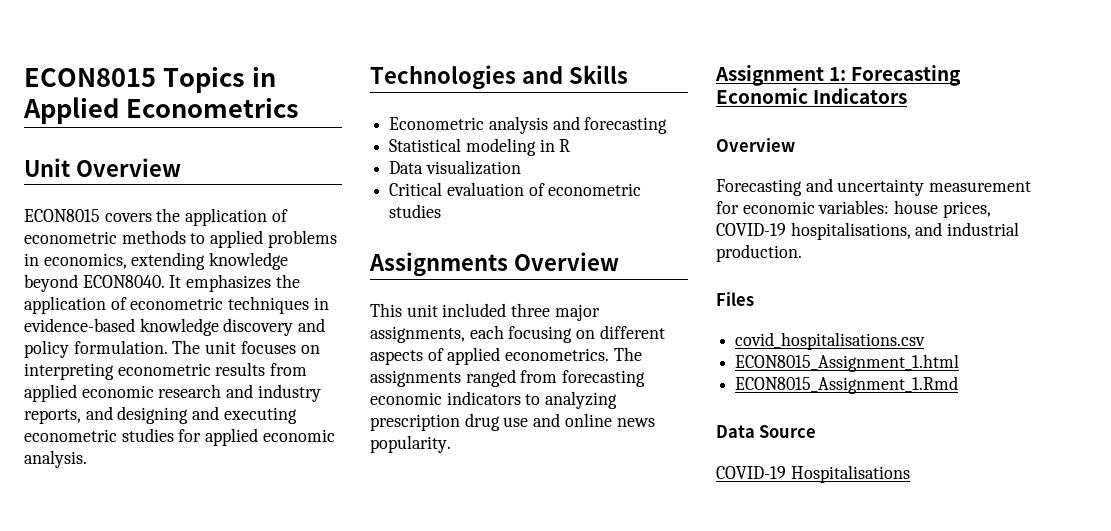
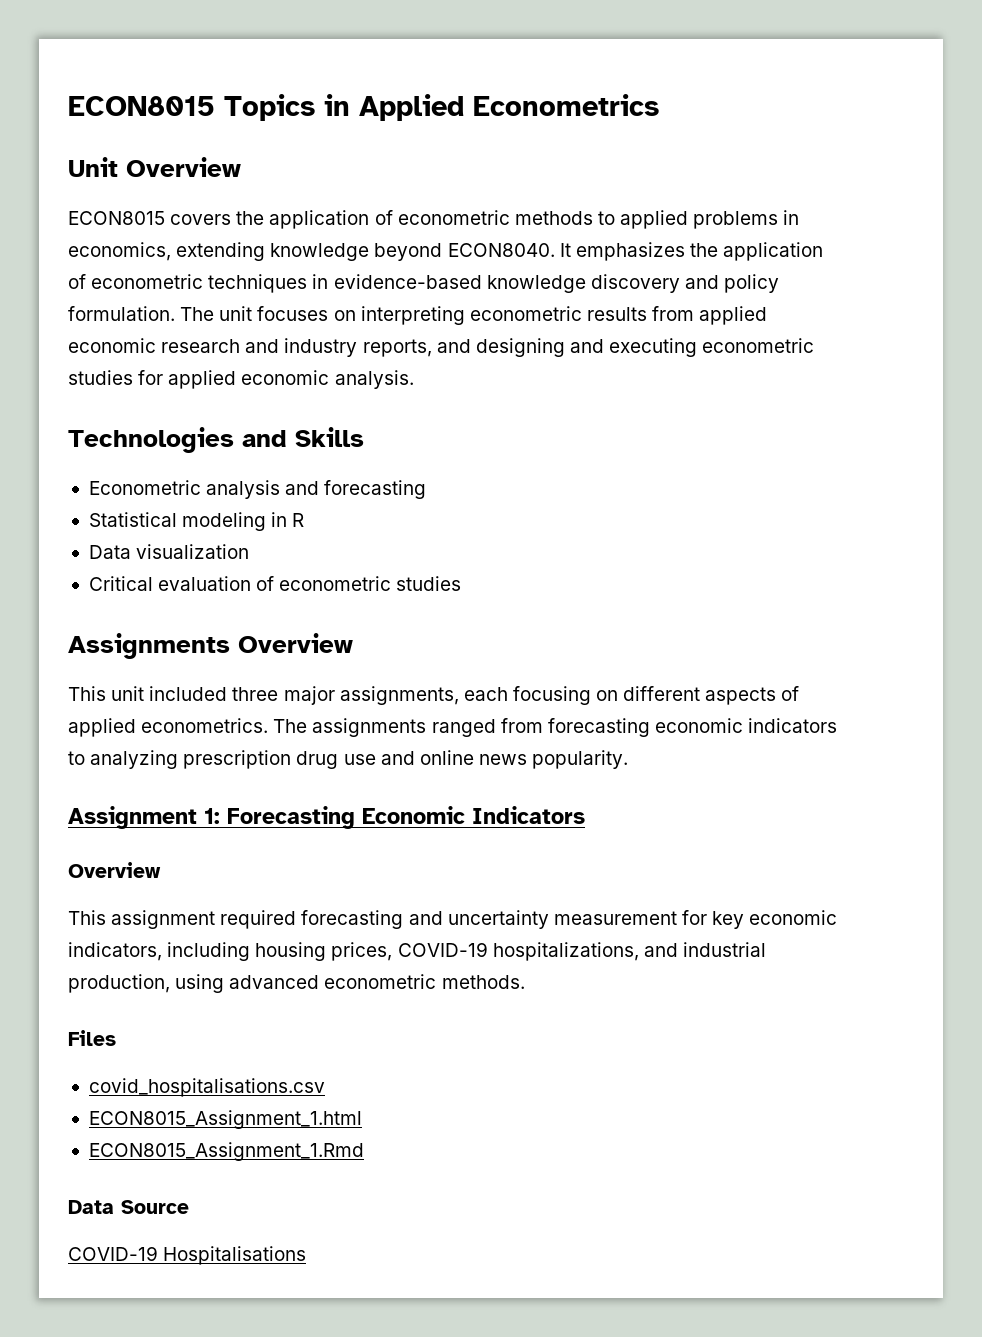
- Forecasting and uncertainty measurement for economic variables: house prices, COVID-19 hospitalisations, and industrial production.
+ This assignment required forecasting and uncertainty measurement for key economic indicators, including housing prices, COVID-19 hospitalizations, and industrial production, using advanced econometric methods.

